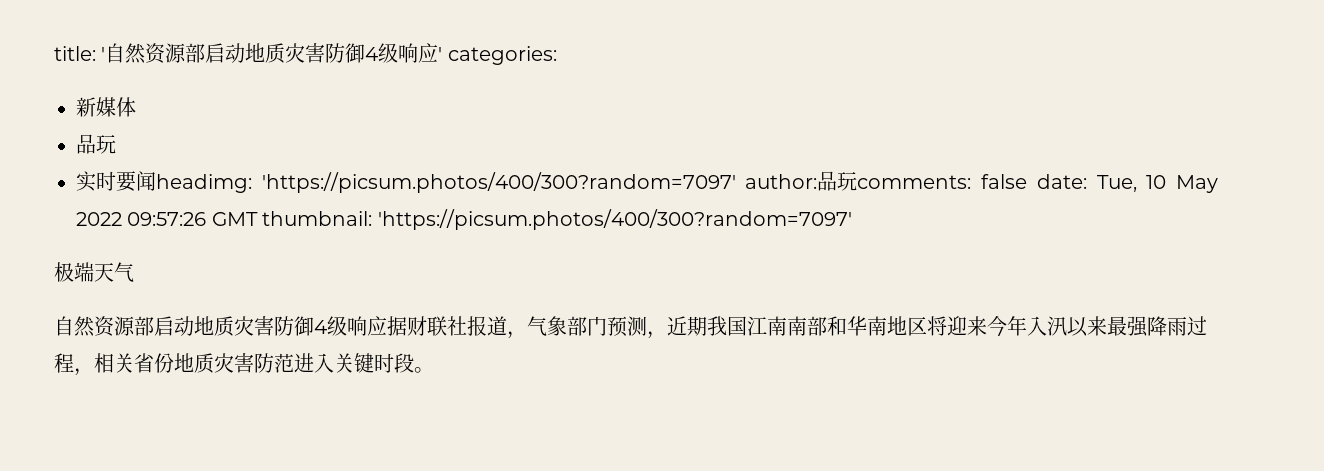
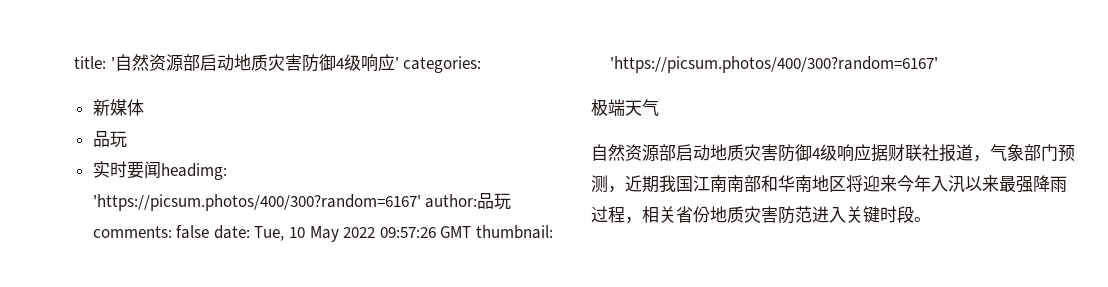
- 实时要闻headimg: 'https://picsum.photos/400/300?random=7097' author:品玩comments: false date: Tue, 10 May 2022 09:57:26 GMT thumbnail: 'https://picsum.photos/400/300?random=7097'
+ 实时要闻headimg: 'https://picsum.photos/400/300?random=6167' author:品玩comments: false date: Tue, 10 May 2022 09:57:26 GMT thumbnail: 'https://picsum.photos/400/300?random=6167'

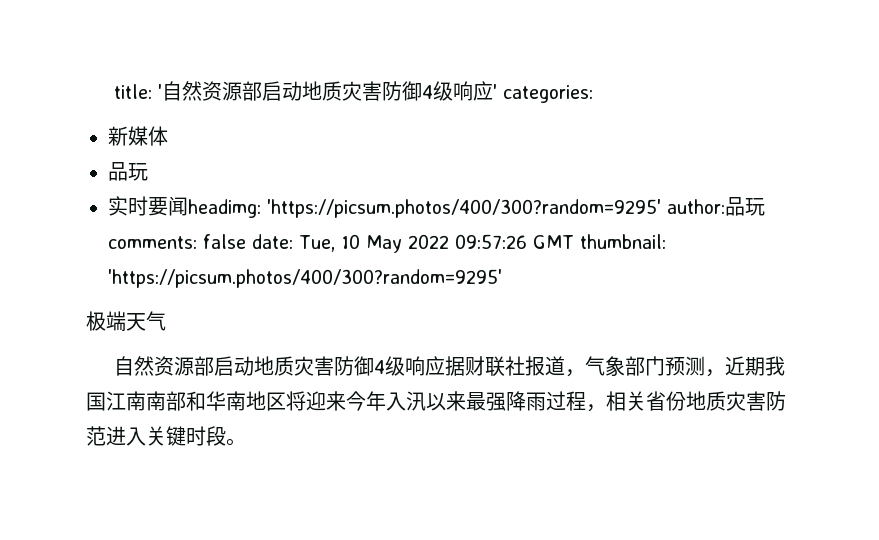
- 实时要闻headimg: 'https://picsum.photos/400/300?random=6167' author:品玩comments: false date: Tue, 10 May 2022 09:57:26 GMT thumbnail: 'https://picsum.photos/400/300?random=6167'
+ 实时要闻headimg: 'https://picsum.photos/400/300?random=9295' author:品玩comments: false date: Tue, 10 May 2022 09:57:26 GMT thumbnail: 'https://picsum.photos/400/300?random=9295'

